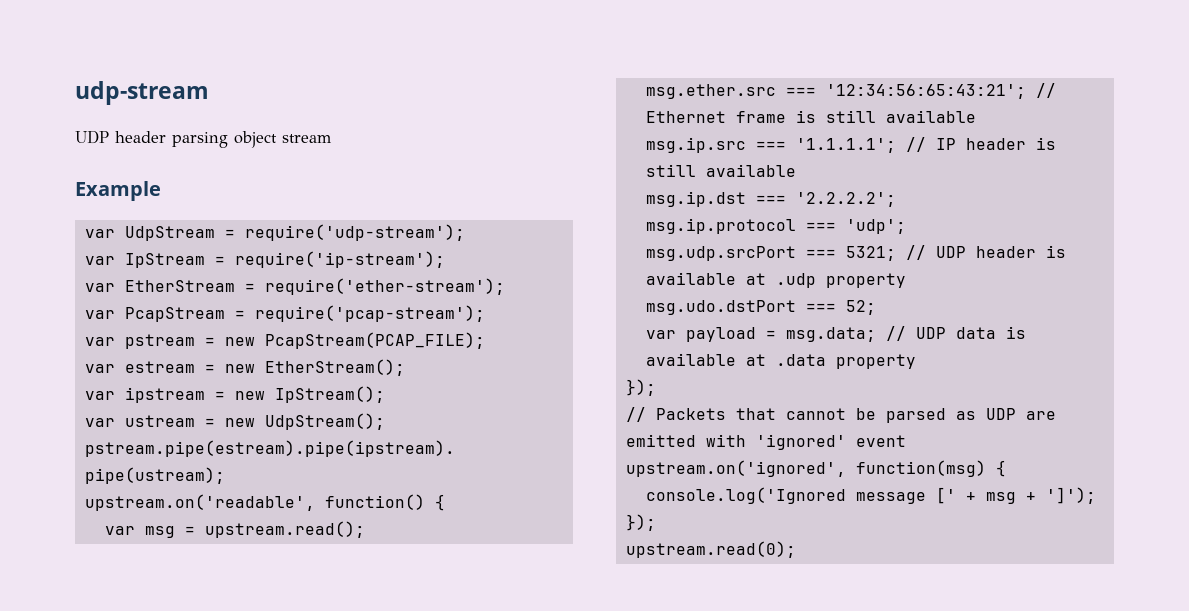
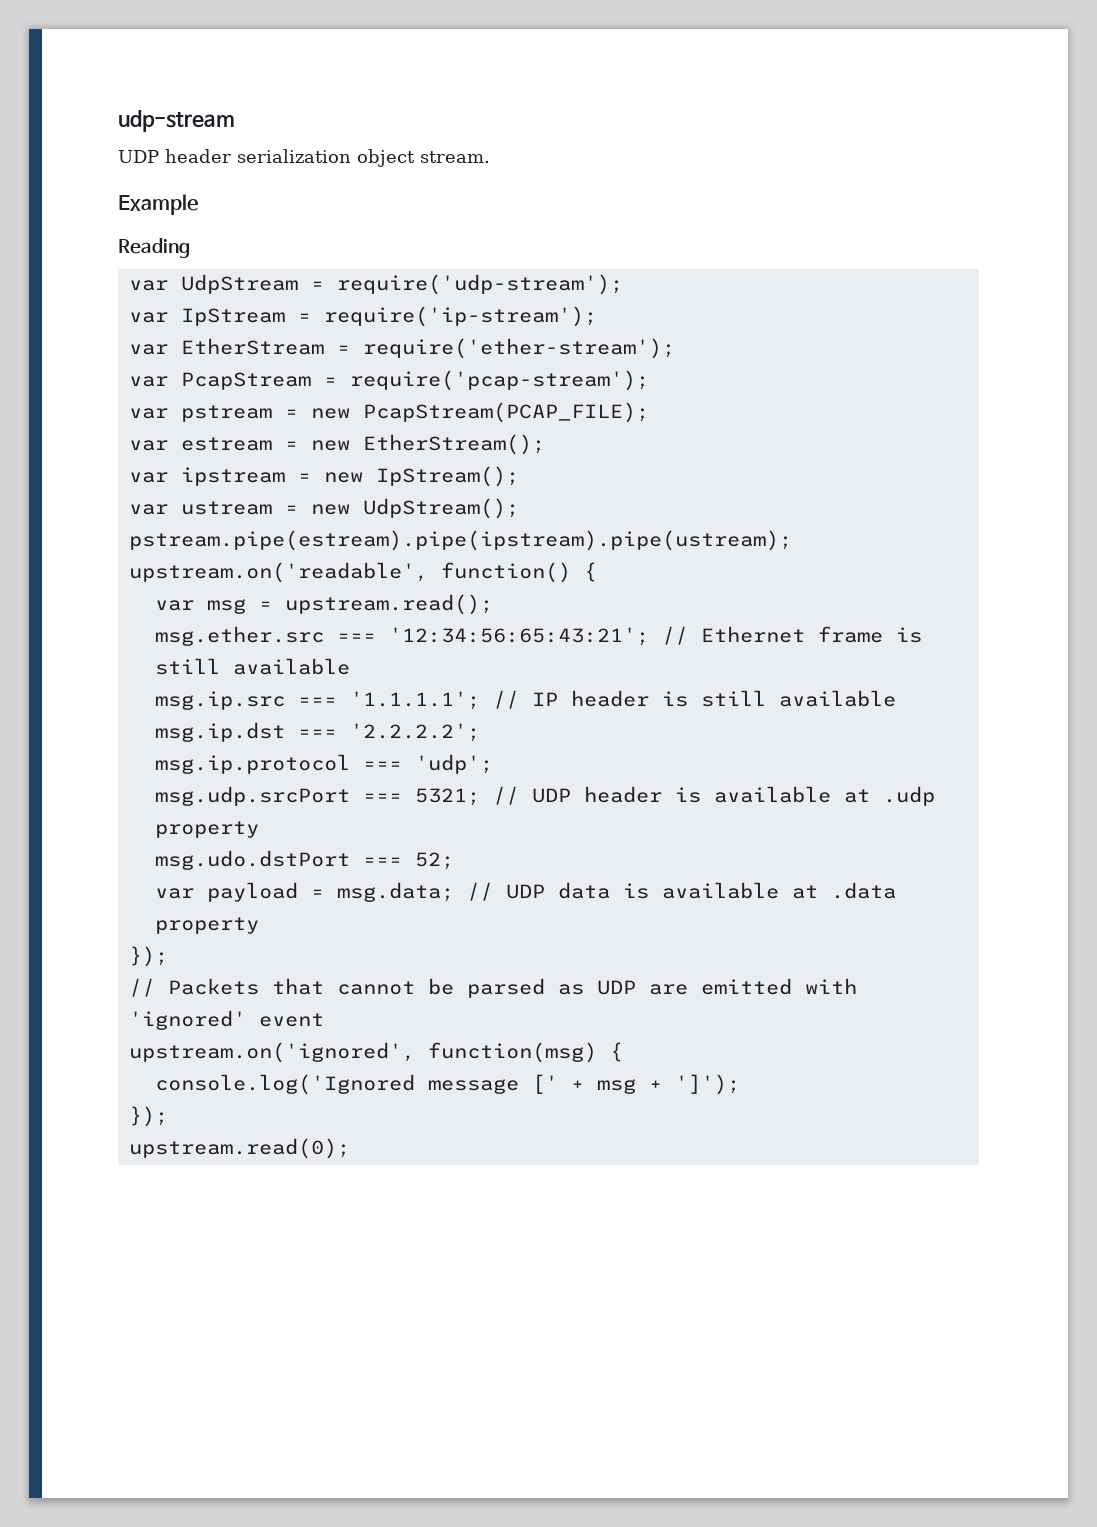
- UDP header parsing object stream
+ UDP header serialization object stream.
+ Reading

